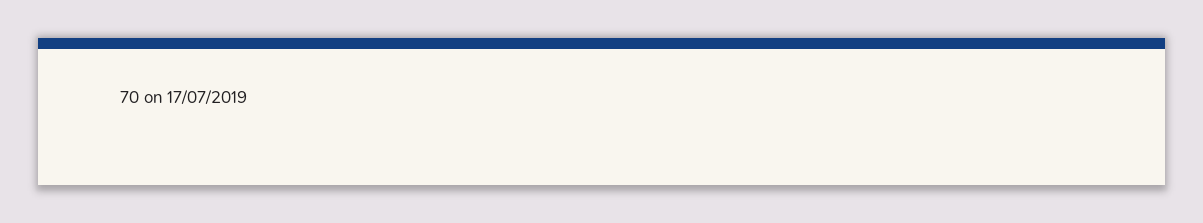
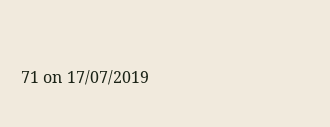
- 70 on 17/07/2019
+ 71 on 17/07/2019

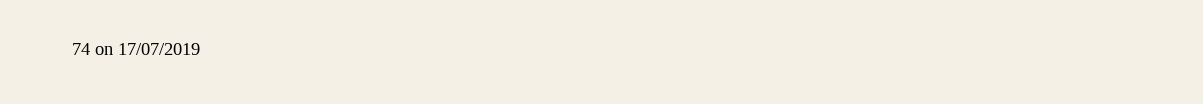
- 71 on 17/07/2019
+ 74 on 17/07/2019

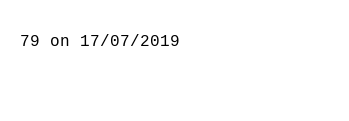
- 74 on 17/07/2019
+ 79 on 17/07/2019

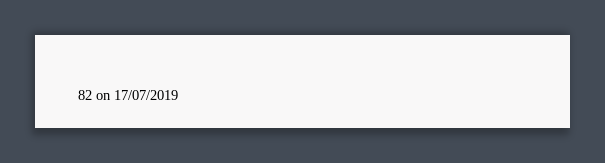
- 79 on 17/07/2019
+ 82 on 17/07/2019

